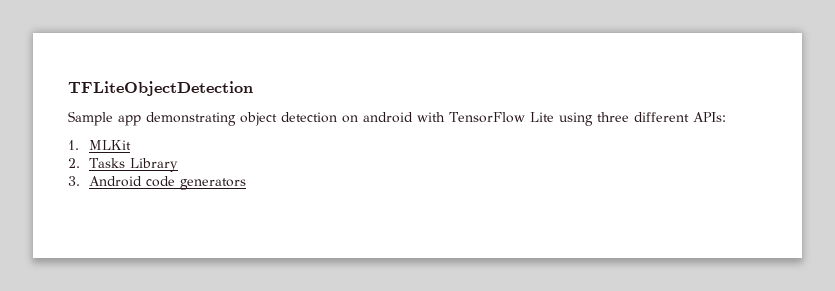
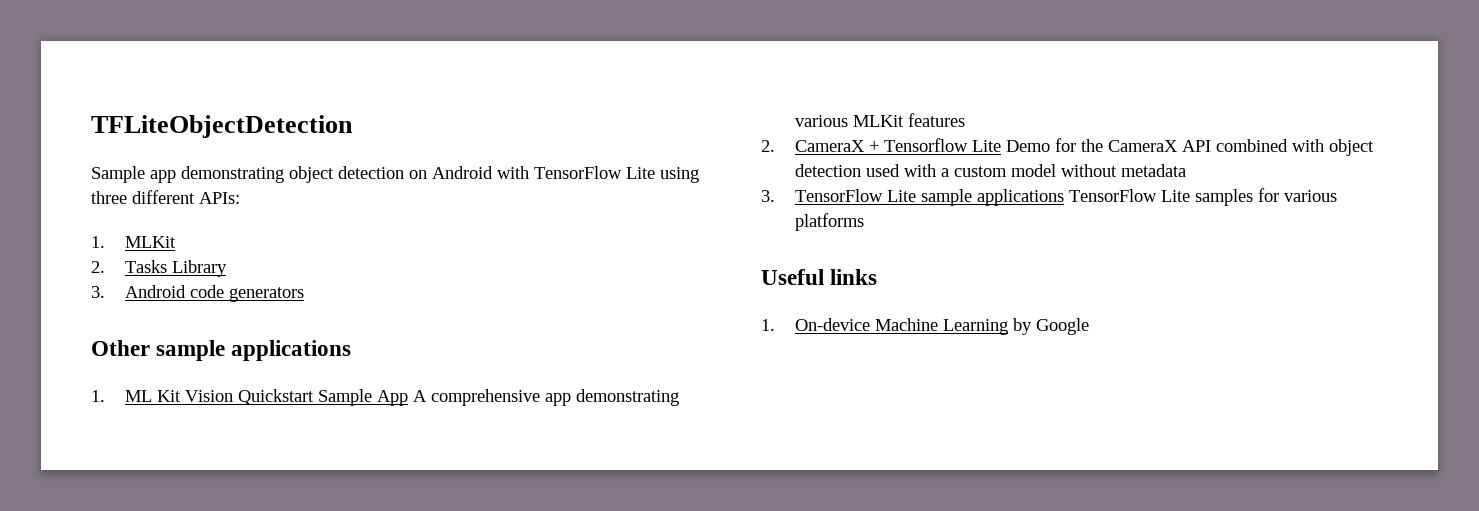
- Sample app demonstrating object detection on android with TensorFlow Lite using three different APIs:
+ Sample app demonstrating object detection on Android with TensorFlow Lite using three different APIs:
+ Other sample applications
+ 1. ML Kit Vision Quickstart Sample App A comprehensive app demonstrating various MLKit features
+ 2. CameraX + Tensorflow Lite Demo for the CameraX API combined with object detection used with a custom model without metadata
+ 3. TensorFlow Lite sample applications TensorFlow Lite samples for various platforms
+ Useful links
+ 1. On-device Machine Learning by Google

